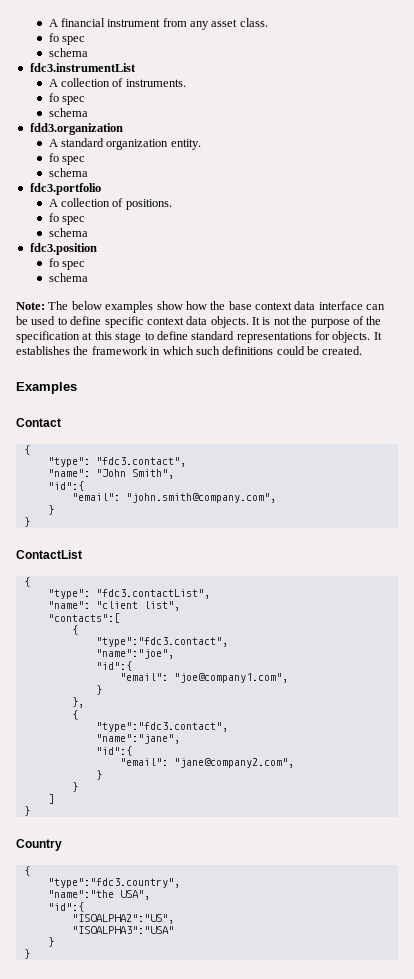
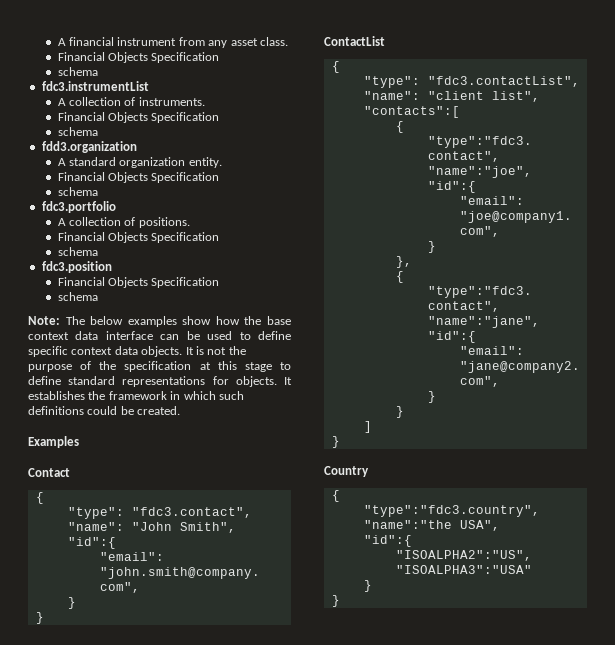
  A financial instrument from any asset class.
- fo spec
+ Financial Objects Specification
  A collection of instruments.
- fo spec
+ Financial Objects Specification
  A standard organization entity.
- fo spec
+ Financial Objects Specification
  A collection of positions.
- fo spec
+ Financial Objects Specification
  fdc3.position
- fo spec
+ Financial Objects Specification

